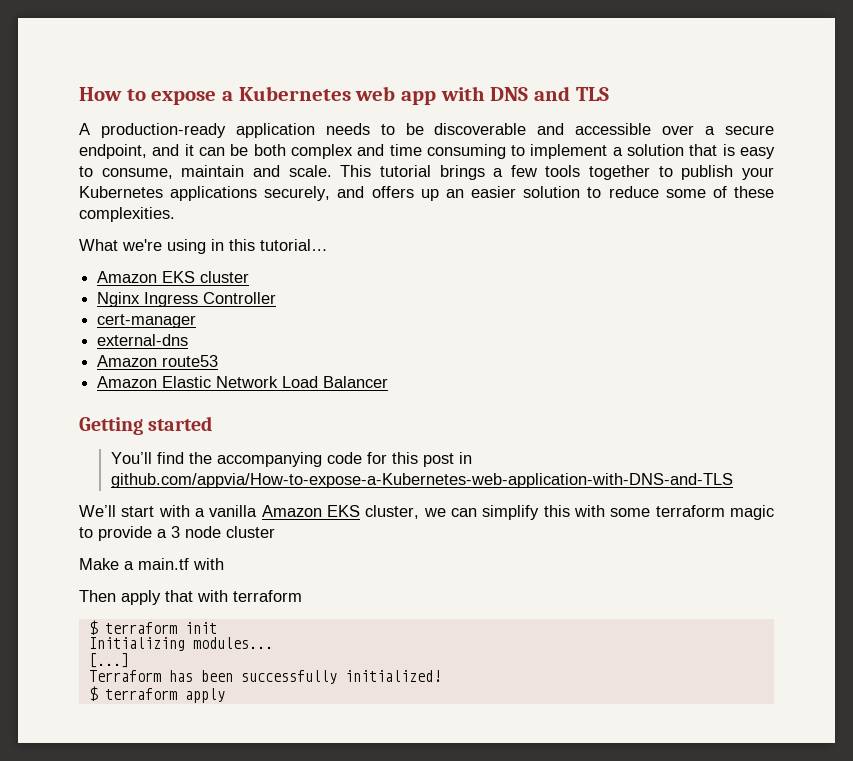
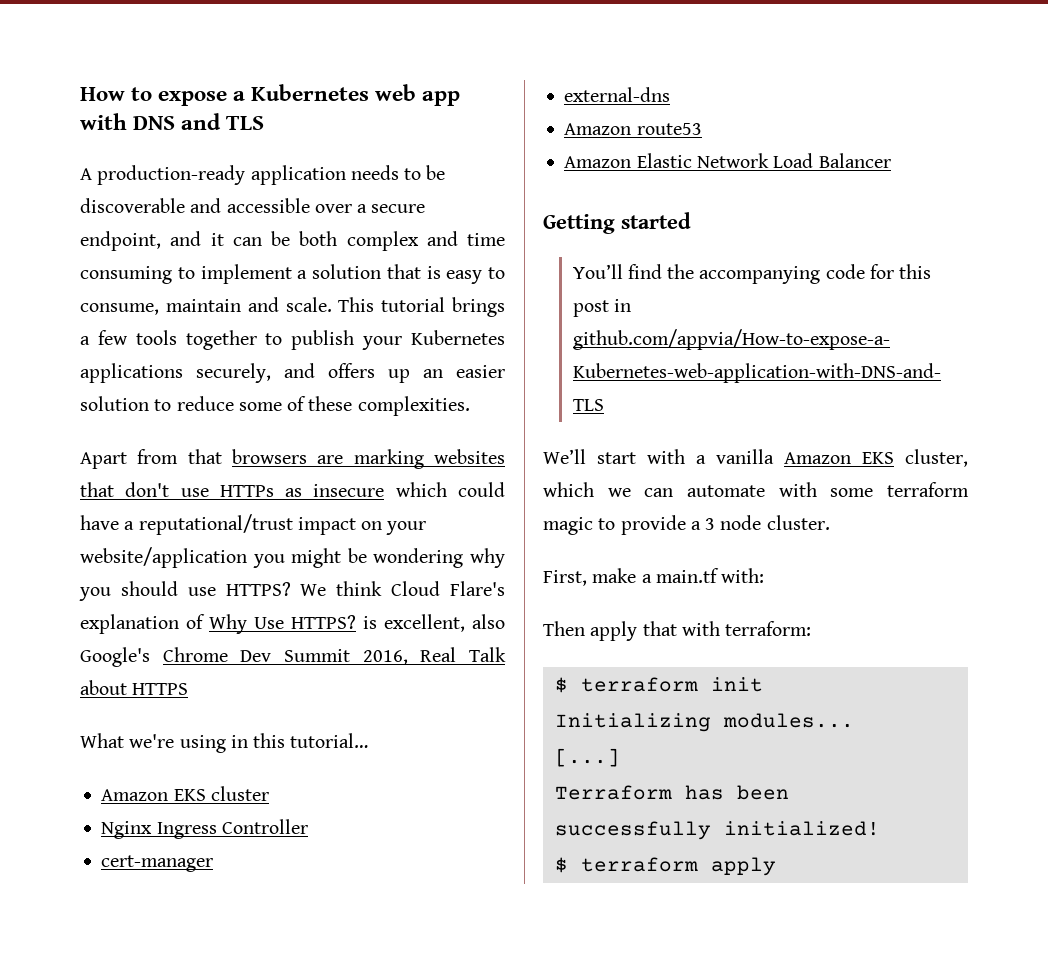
+ Apart from that browsers are marking websites that don't use HTTPs as insecure which could have a reputational/trust impact on your website/application you might be wondering why you should use HTTPS? We think Cloud Flare's explanation of Why Use HTTPS? is excellent, also Google's Chrome Dev Summit 2016, Real Talk about HTTPS
- We’ll start with a vanilla Amazon EKS cluster, we can simplify this with some terraform magic to provide a 3 node cluster
- Make a main.tf with
+ We’ll start with a vanilla Amazon EKS cluster, which we can automate with some terraform magic to provide a 3 node cluster.
+ First, make a main.tf with:
- Then apply that with terraform
+ Then apply that with terraform:

